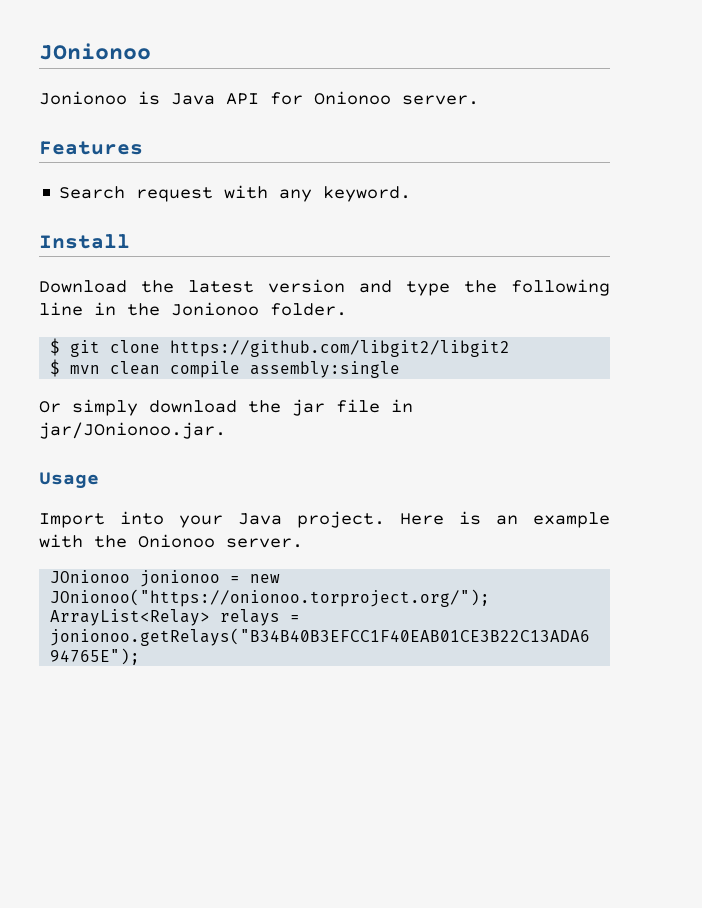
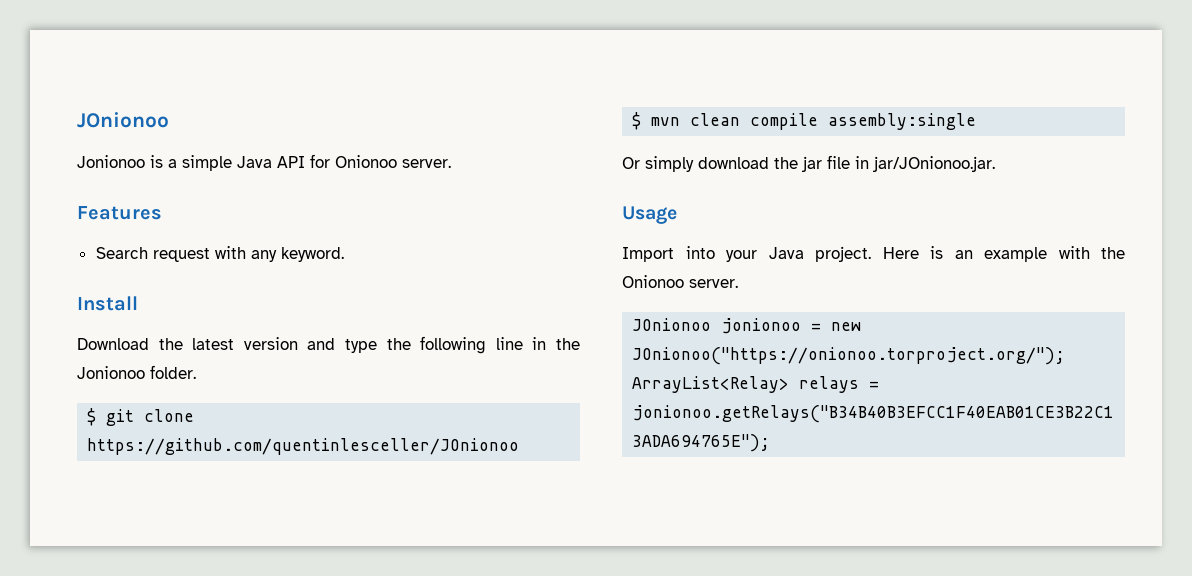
- Jonionoo is Java API for Onionoo server.
+ Jonionoo is a simple Java API for Onionoo server.
- $ git clone https://github.com/libgit2/libgit2
+ $ git clone https://github.com/quentinlesceller/JOnionoo

